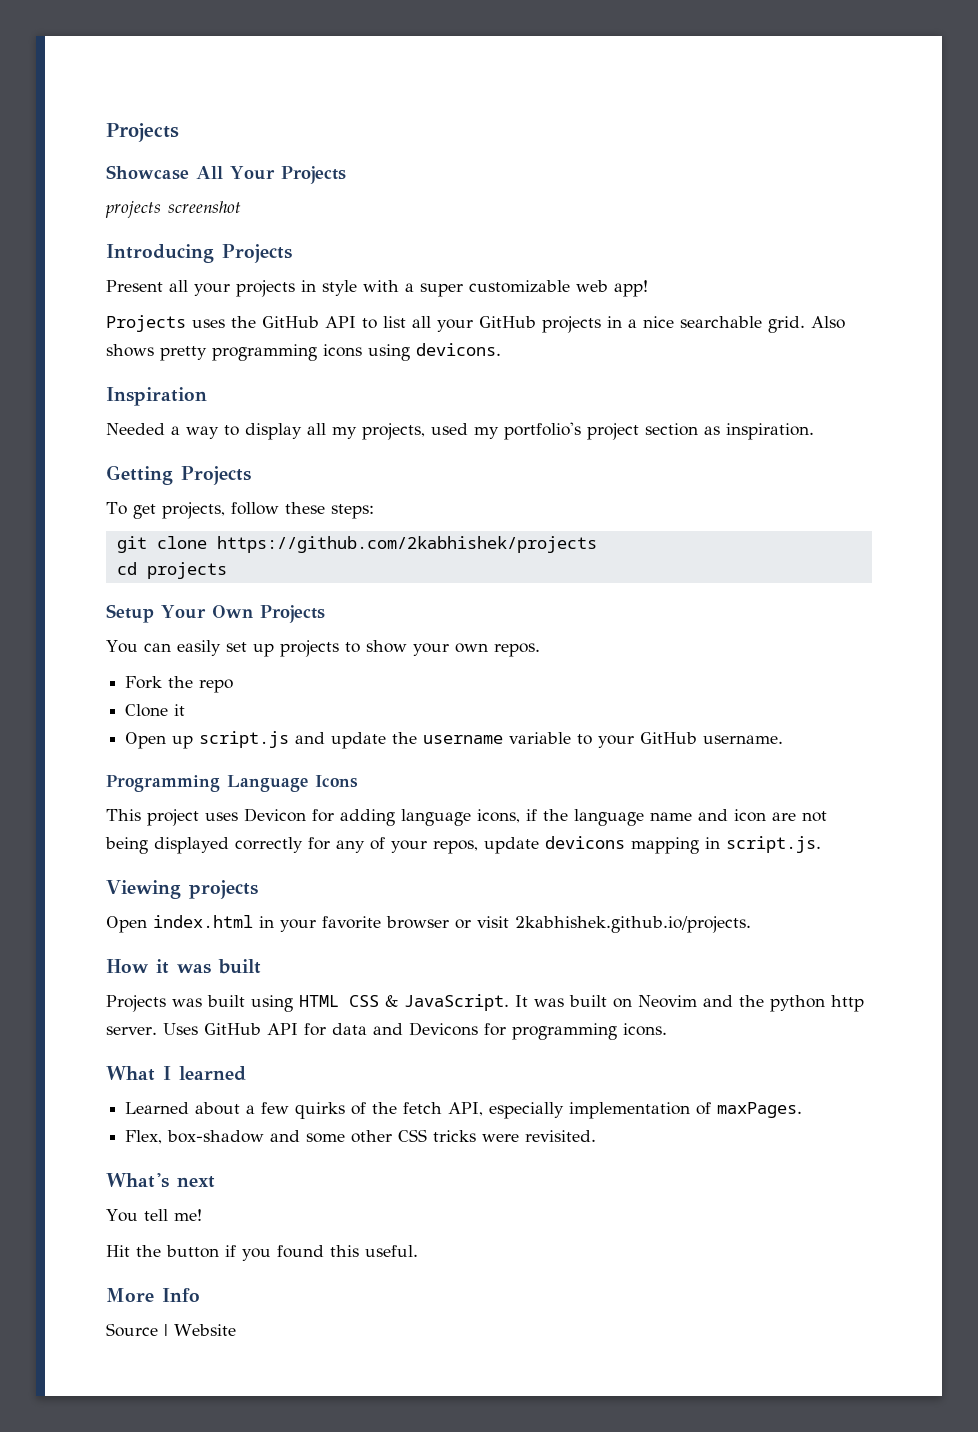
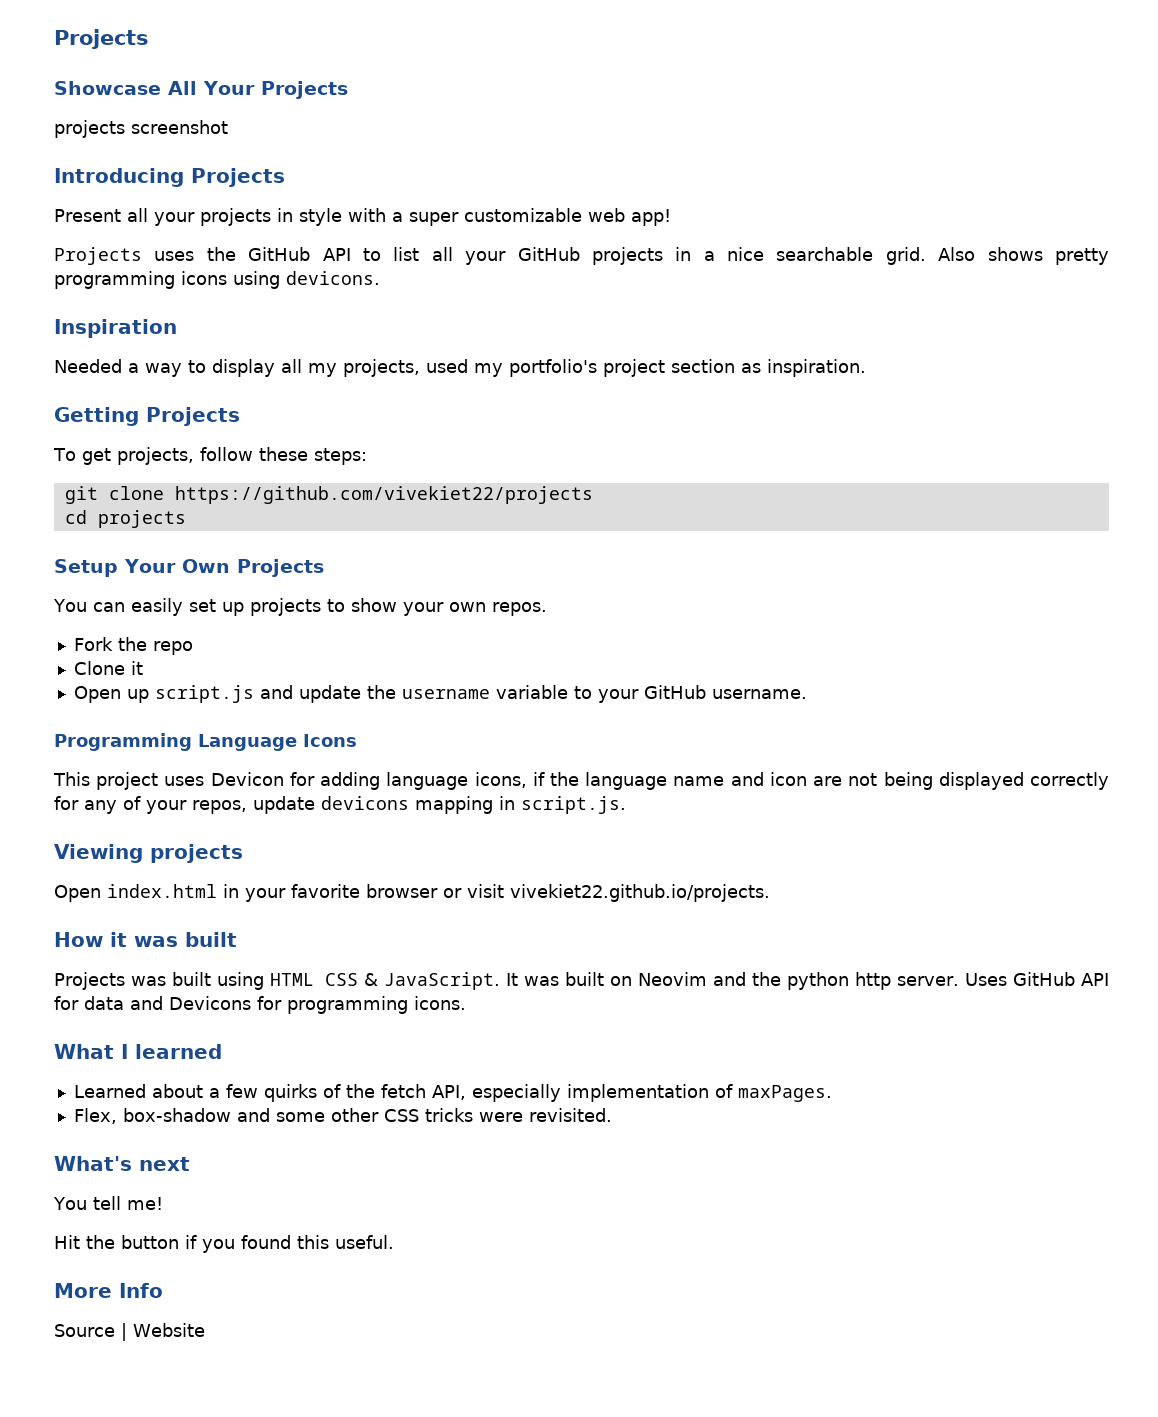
- git clone https://github.com/2kabhishek/projects
+ git clone https://github.com/vivekiet22/projects
- Open index.html in your favorite browser or visit 2kabhishek.github.io/projects.
+ Open index.html in your favorite browser or visit vivekiet22.github.io/projects.

